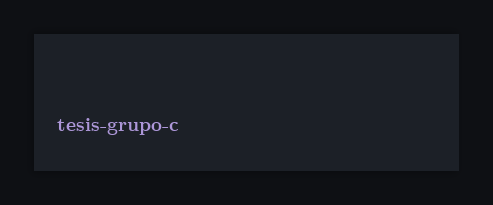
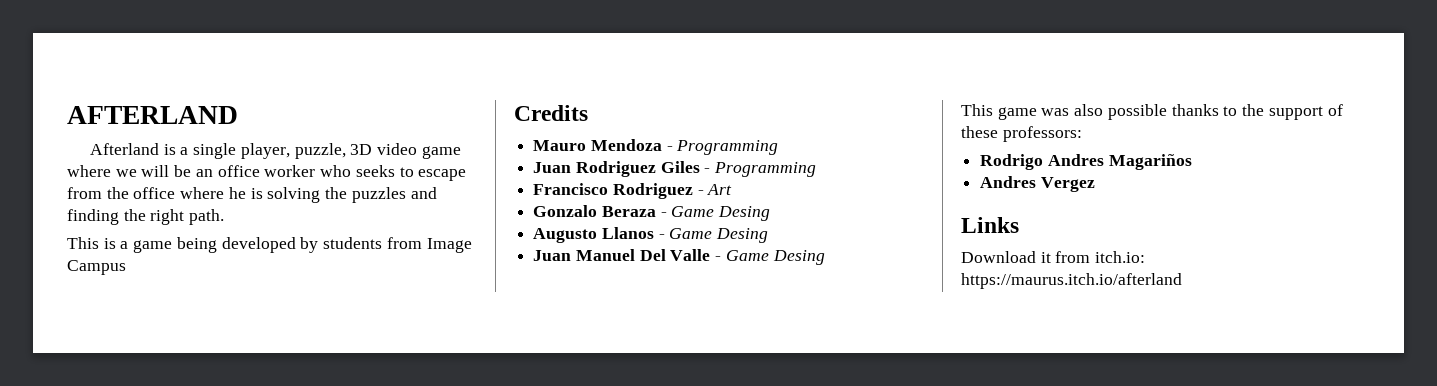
- tesis-grupo-c
+ AFTERLAND
+ Afterland is a single player, puzzle, 3D video game where we will be an office worker who seeks to escape from the office where he is solving the puzzles and finding the right path.
+ This is a game being developed by students from Image Campus
+ Credits
+ Mauro Mendoza - Programming
+ Juan Rodriguez Giles - Programming
+ Francisco Rodriguez - Art
+ Gonzalo Beraza - Game Desing
+ Augusto Llanos - Game Desing
+ Juan Manuel Del Valle - Game Desing
+ This game was also possible thanks to the support of these professors:
+ Rodrigo Andres Magariños
+ Andres Vergez
+ Links
+ Download it from itch.io: https://maurus.itch.io/afterland

